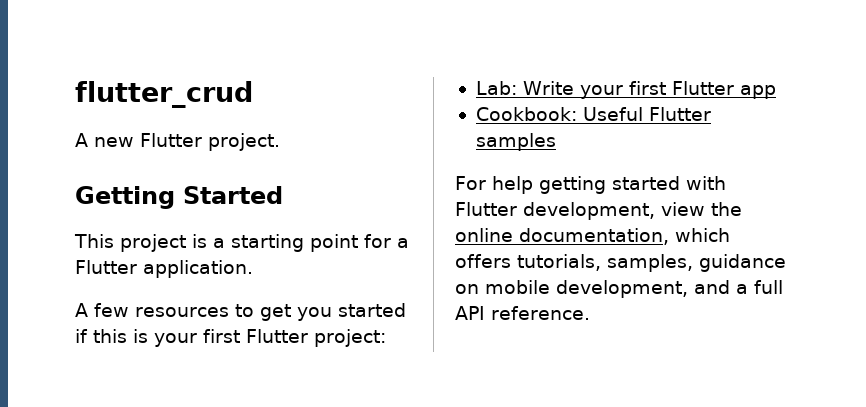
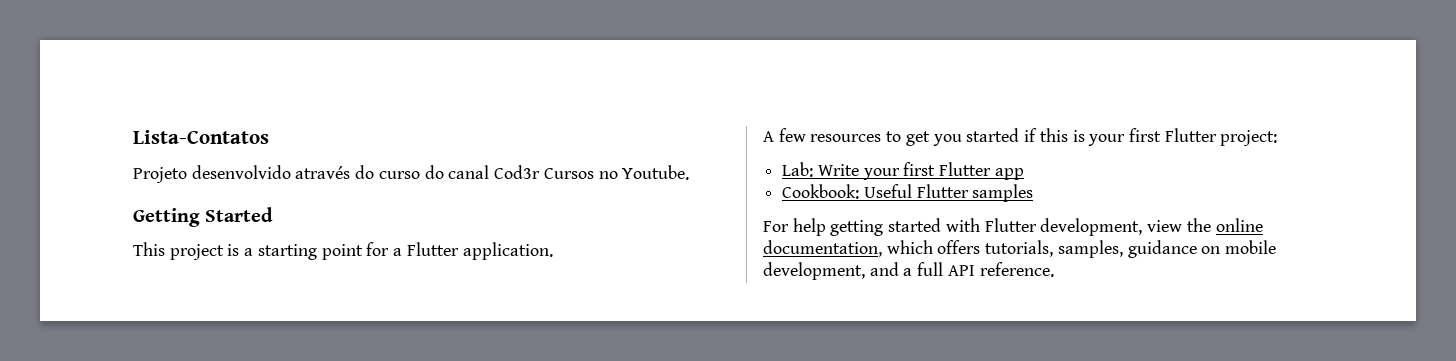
- flutter_crud
- A new Flutter project.
+ Lista-Contatos
+ Projeto desenvolvido através do curso do canal Cod3r Cursos no Youtube.

